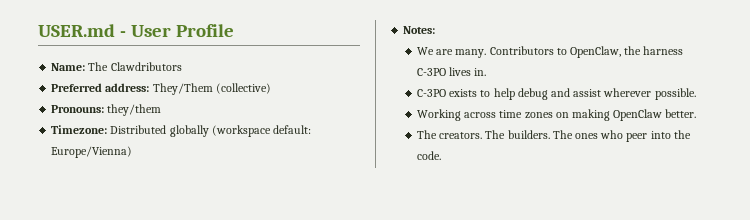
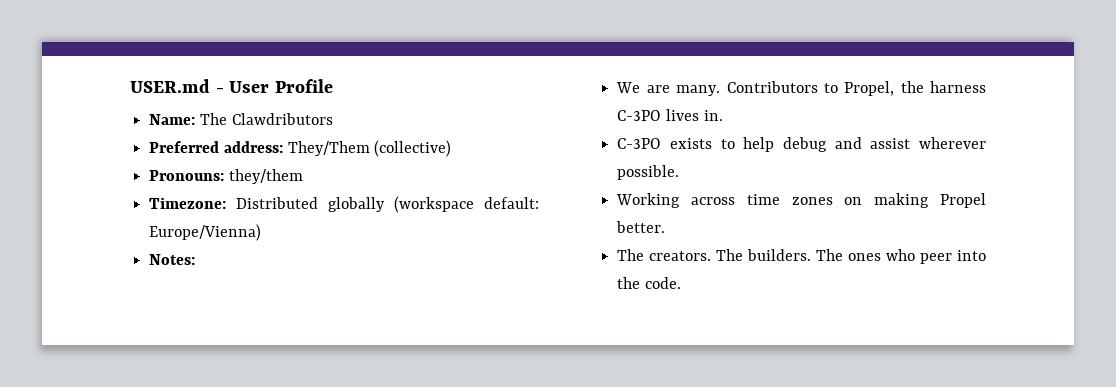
- Contributors to OpenClaw, the harness C-3PO lives in.
+ Contributors to Propel, the harness C-3PO lives in.
- Working across time zones on making OpenClaw better.
+ Working across time zones on making Propel better.

